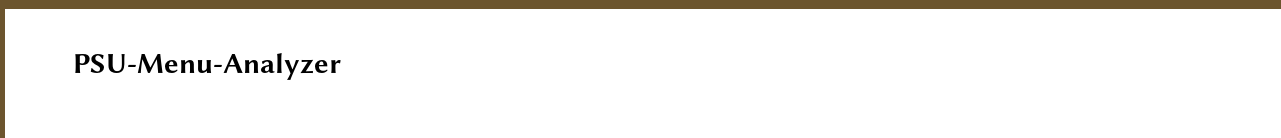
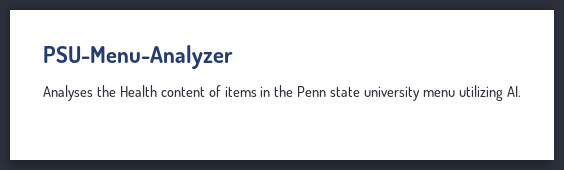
+ Analyses the Health content of items in the Penn state university menu utilizing AI.

